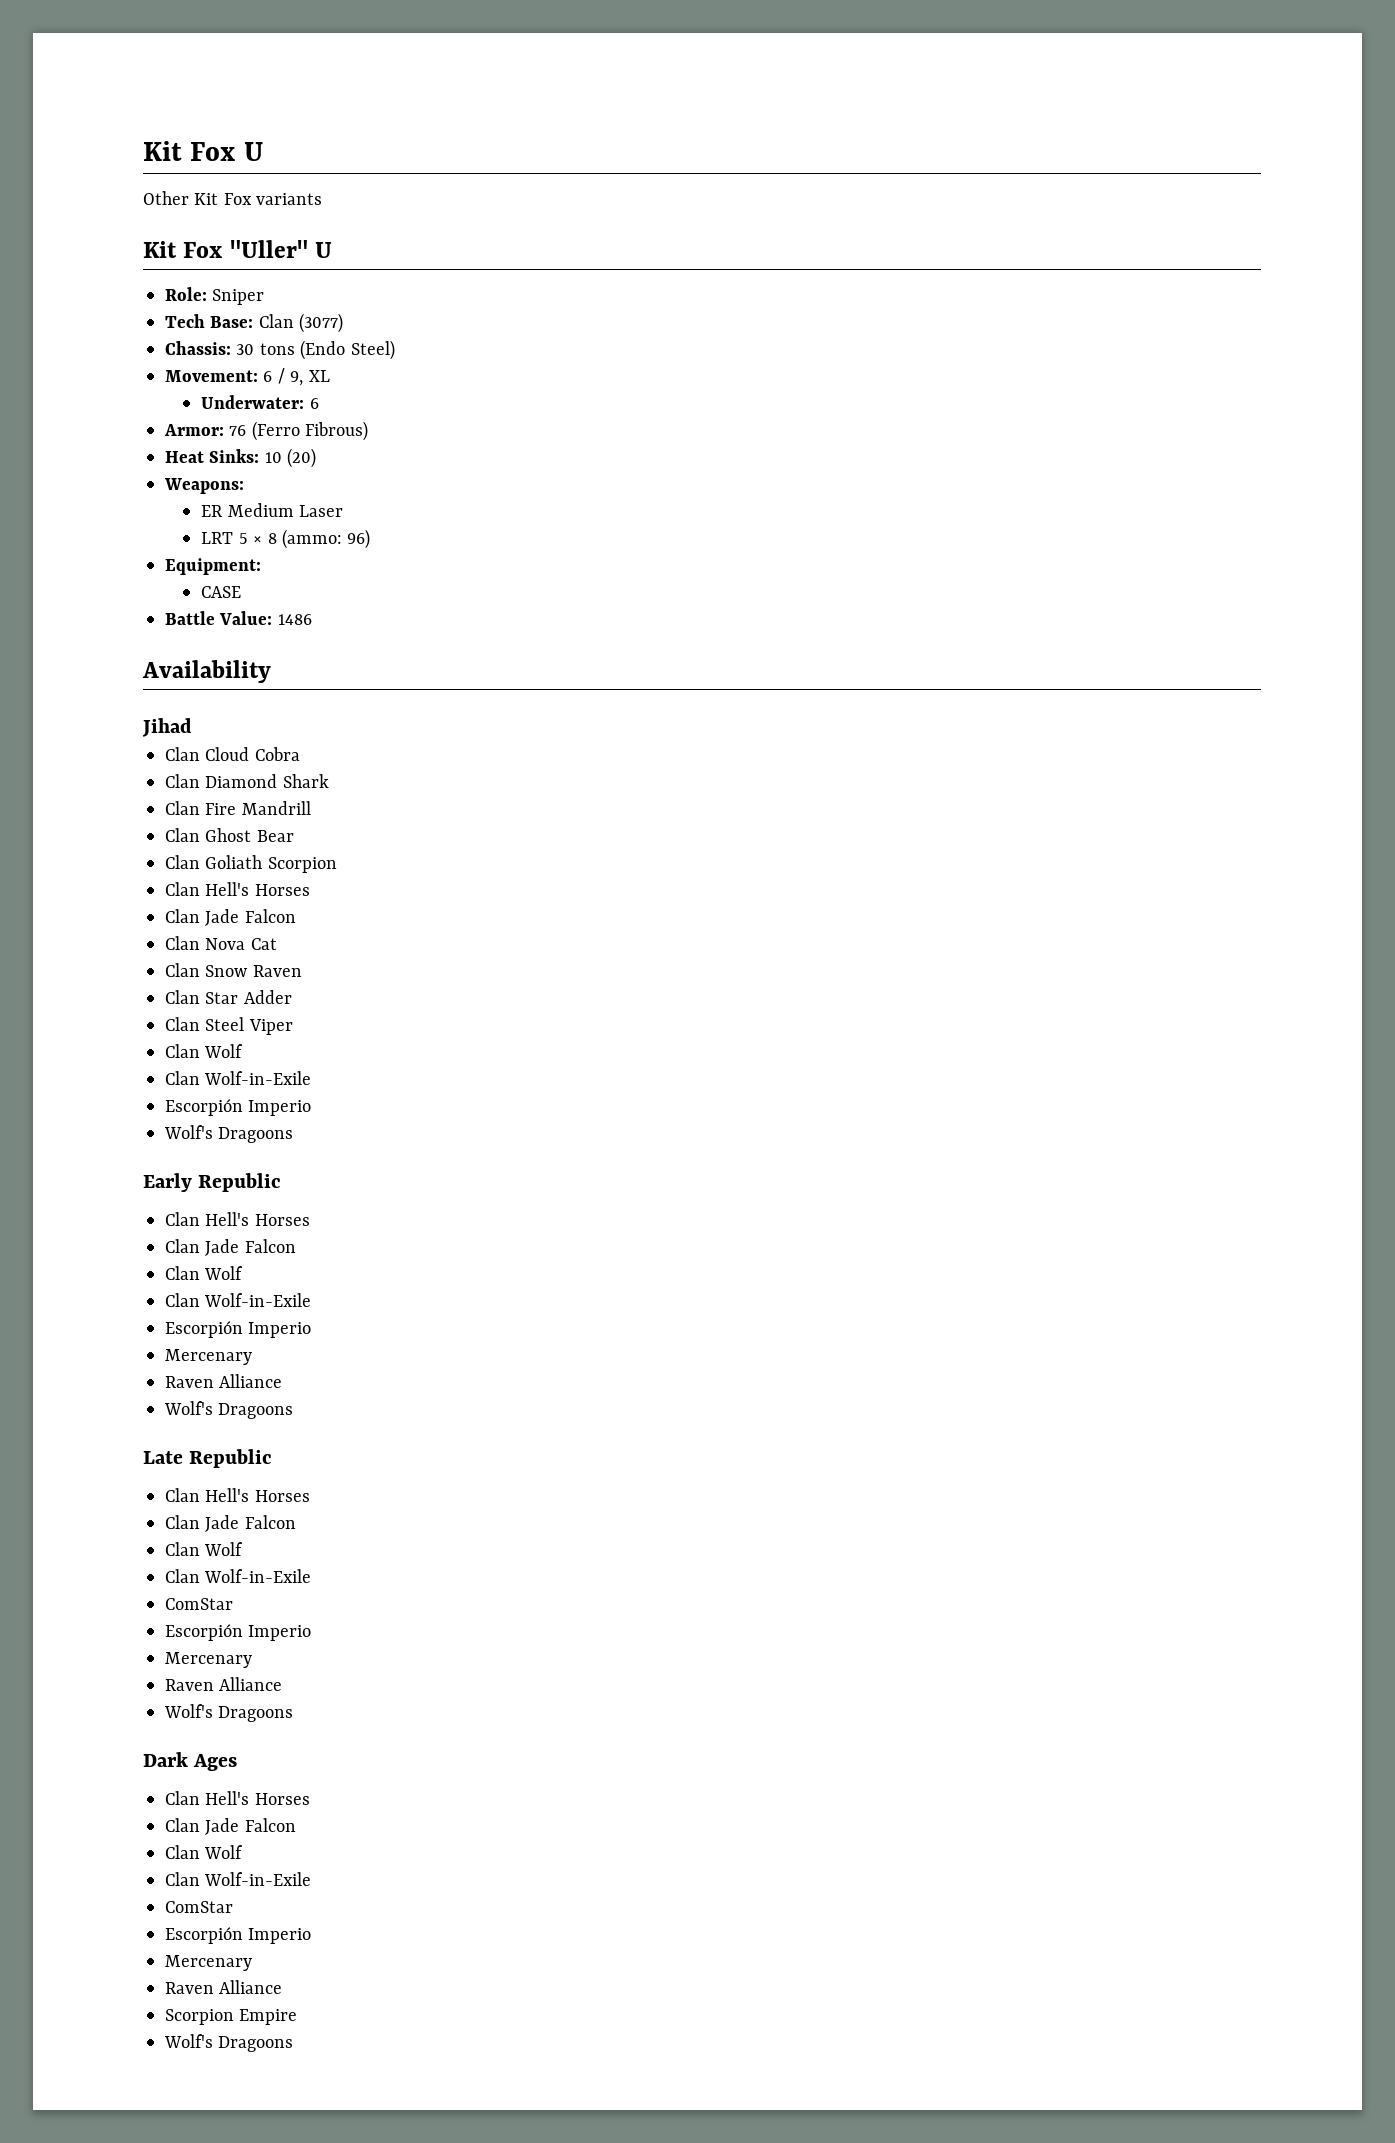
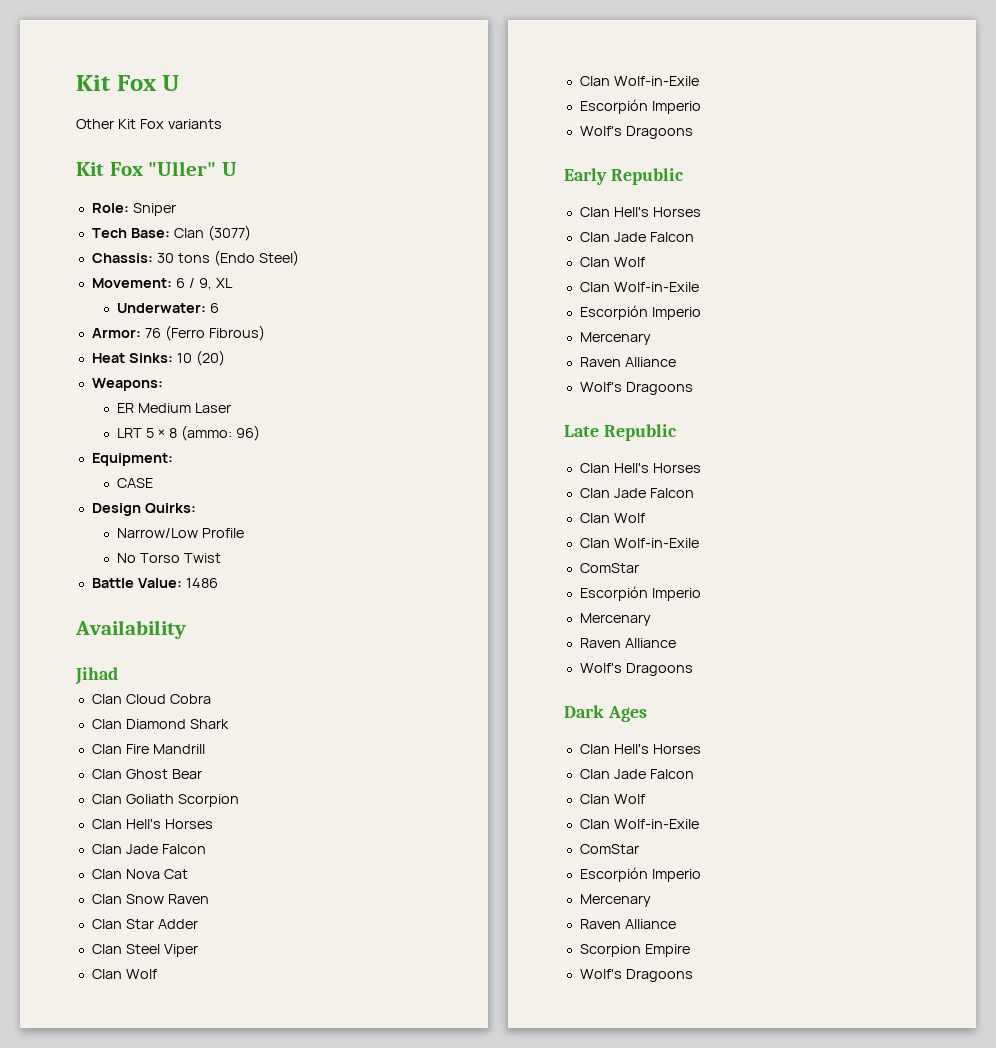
+ Design Quirks:
+ Narrow/Low Profile
+ No Torso Twist

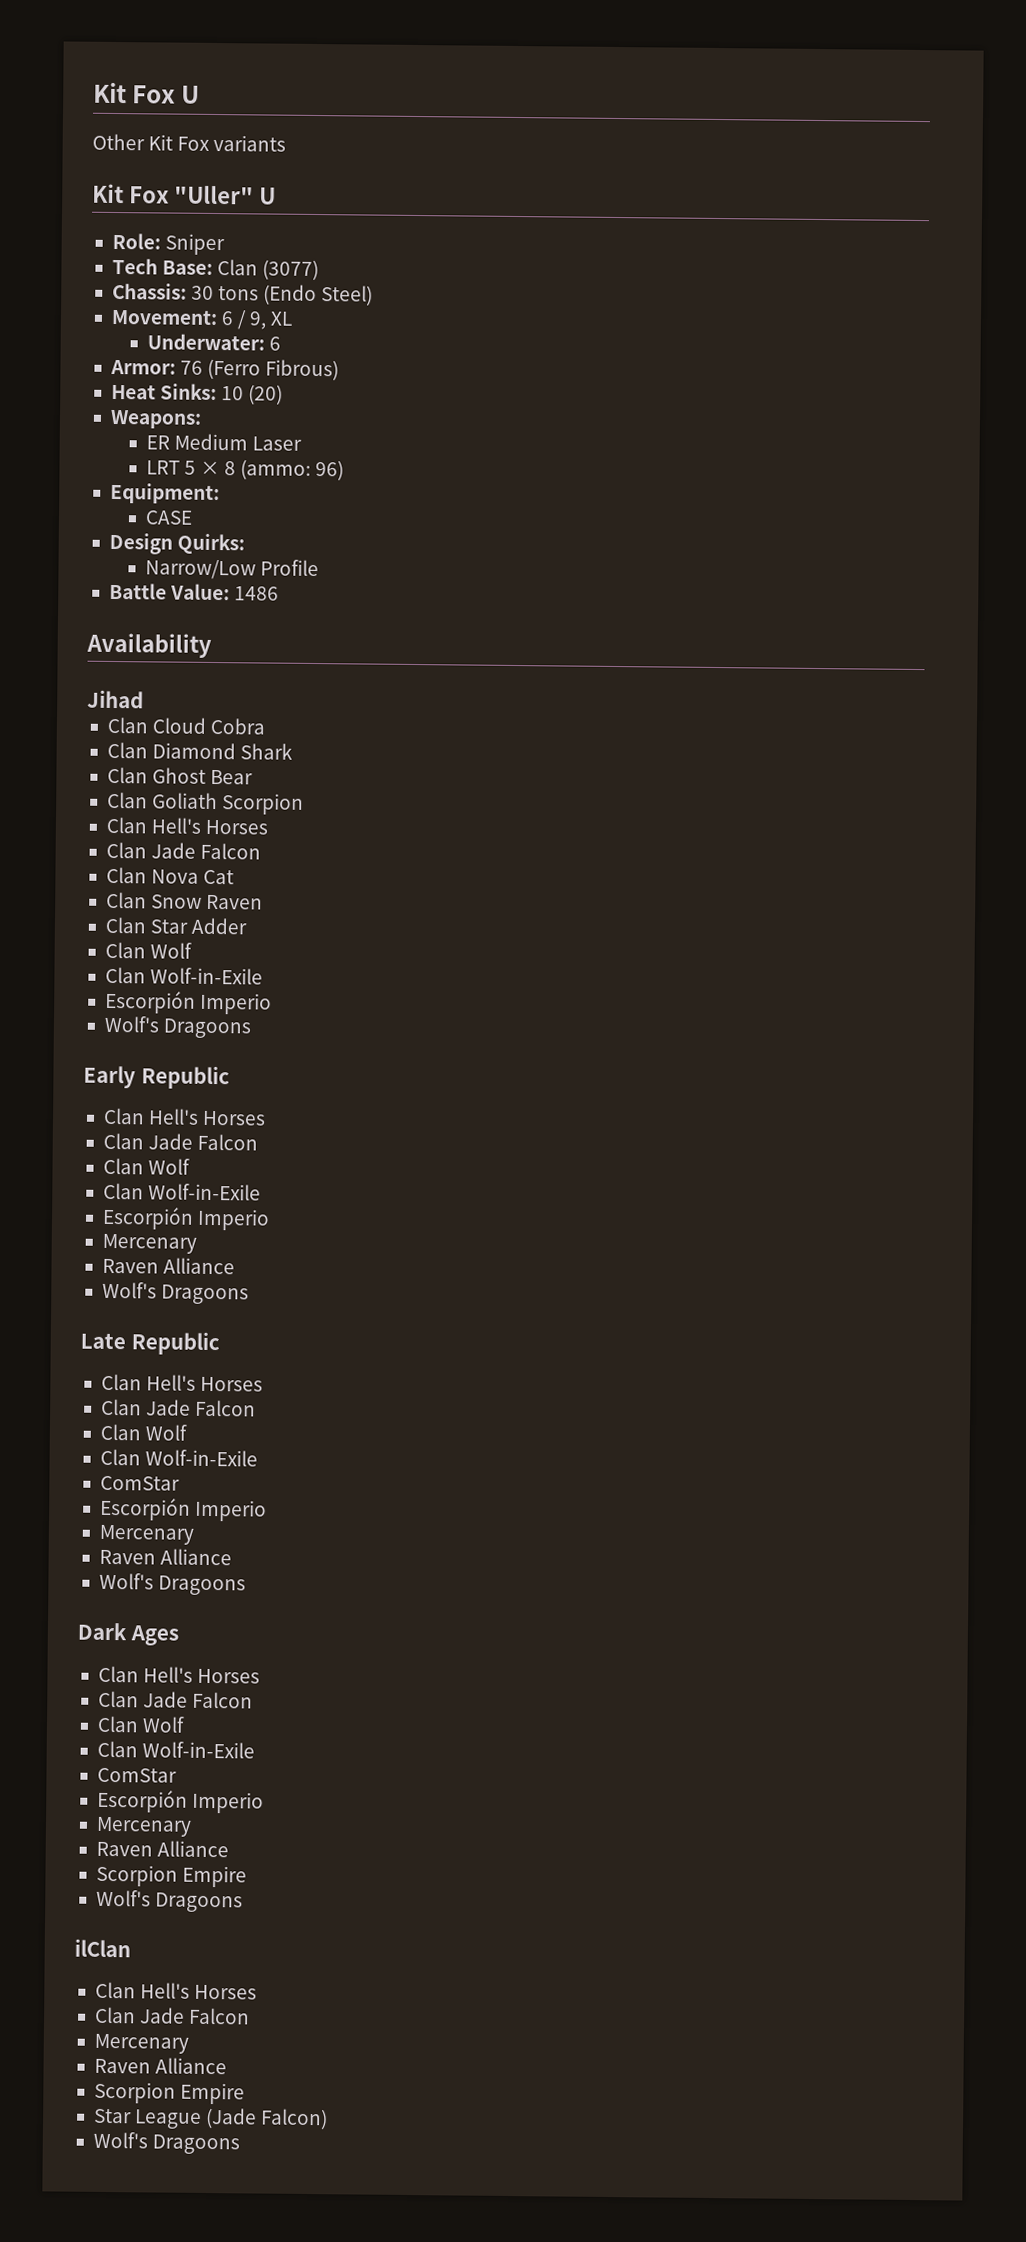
- No Torso Twist
- Clan Fire Mandrill
- Clan Steel Viper
+ ilClan
+ Clan Hell's Horses
+ Clan Jade Falcon
+ Mercenary
+ Raven Alliance
+ Scorpion Empire
+ Star League (Jade Falcon)
+ Wolf's Dragoons

